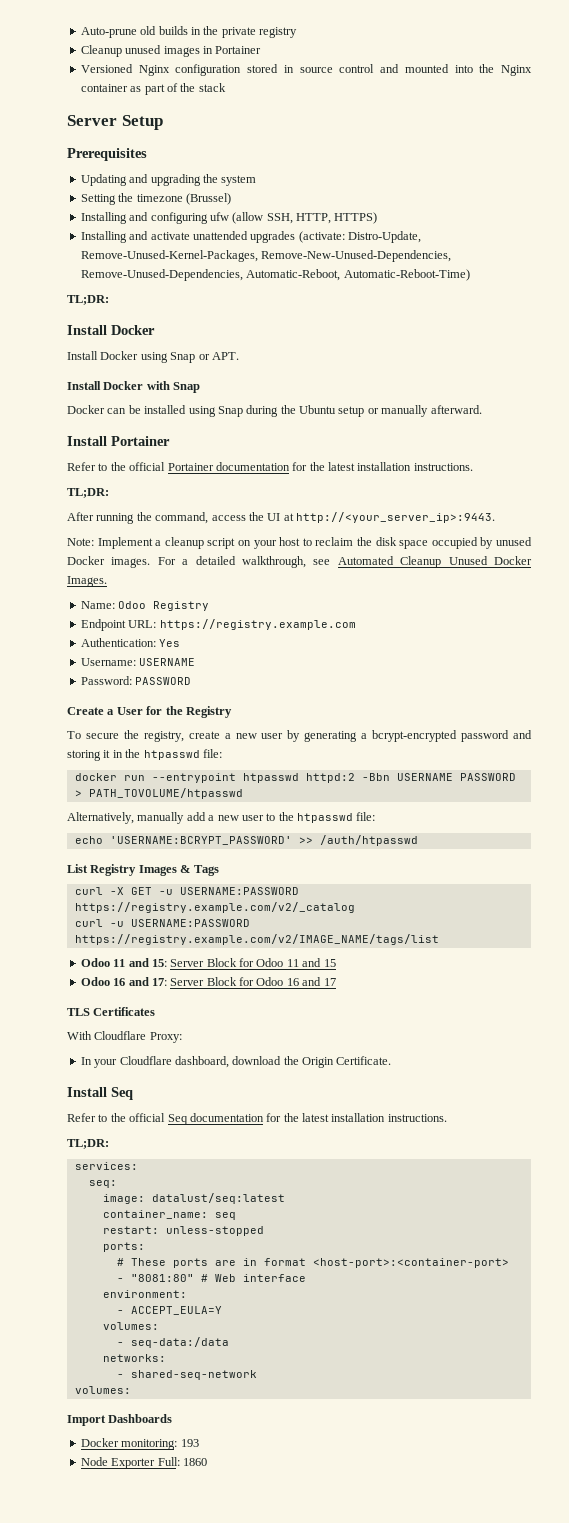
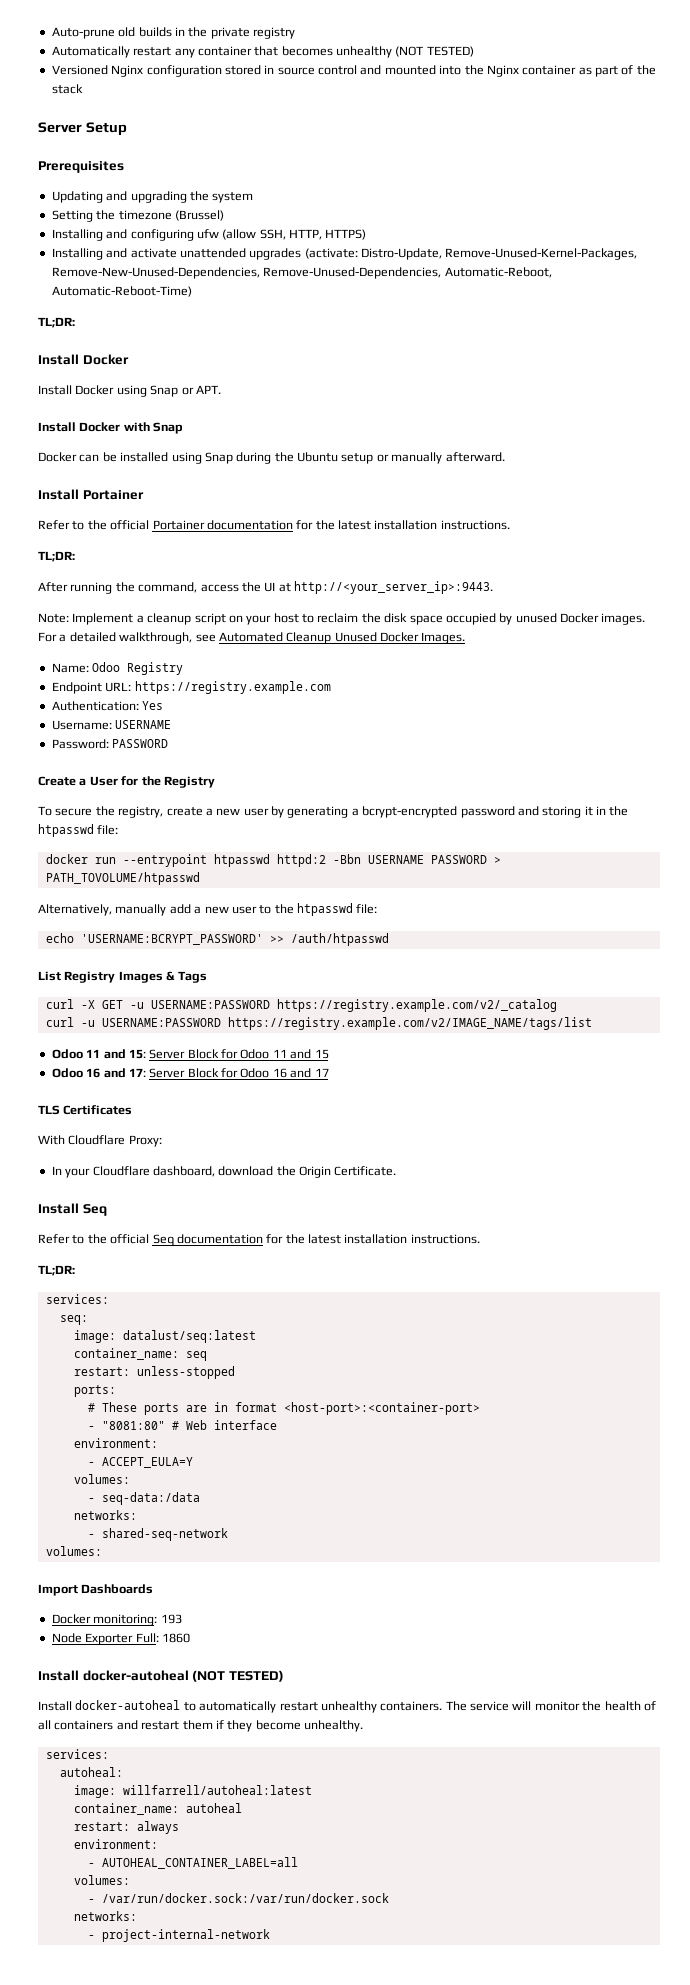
- Cleanup unused images in Portainer
+ Automatically restart any container that becomes unhealthy (NOT TESTED)
+ Install docker-autoheal (NOT TESTED)
+ Install docker-autoheal to automatically restart unhealthy containers. The service will monitor the health of all containers and restart them if they become unhealthy.
+ services:
+ autoheal:
+ image: willfarrell/autoheal:latest
+ container_name: autoheal
+ restart: always
+ environment:
+ - AUTOHEAL_CONTAINER_LABEL=all
+ volumes:
+ - /var/run/docker.sock:/var/run/docker.sock
+ networks:
+ - project-internal-network

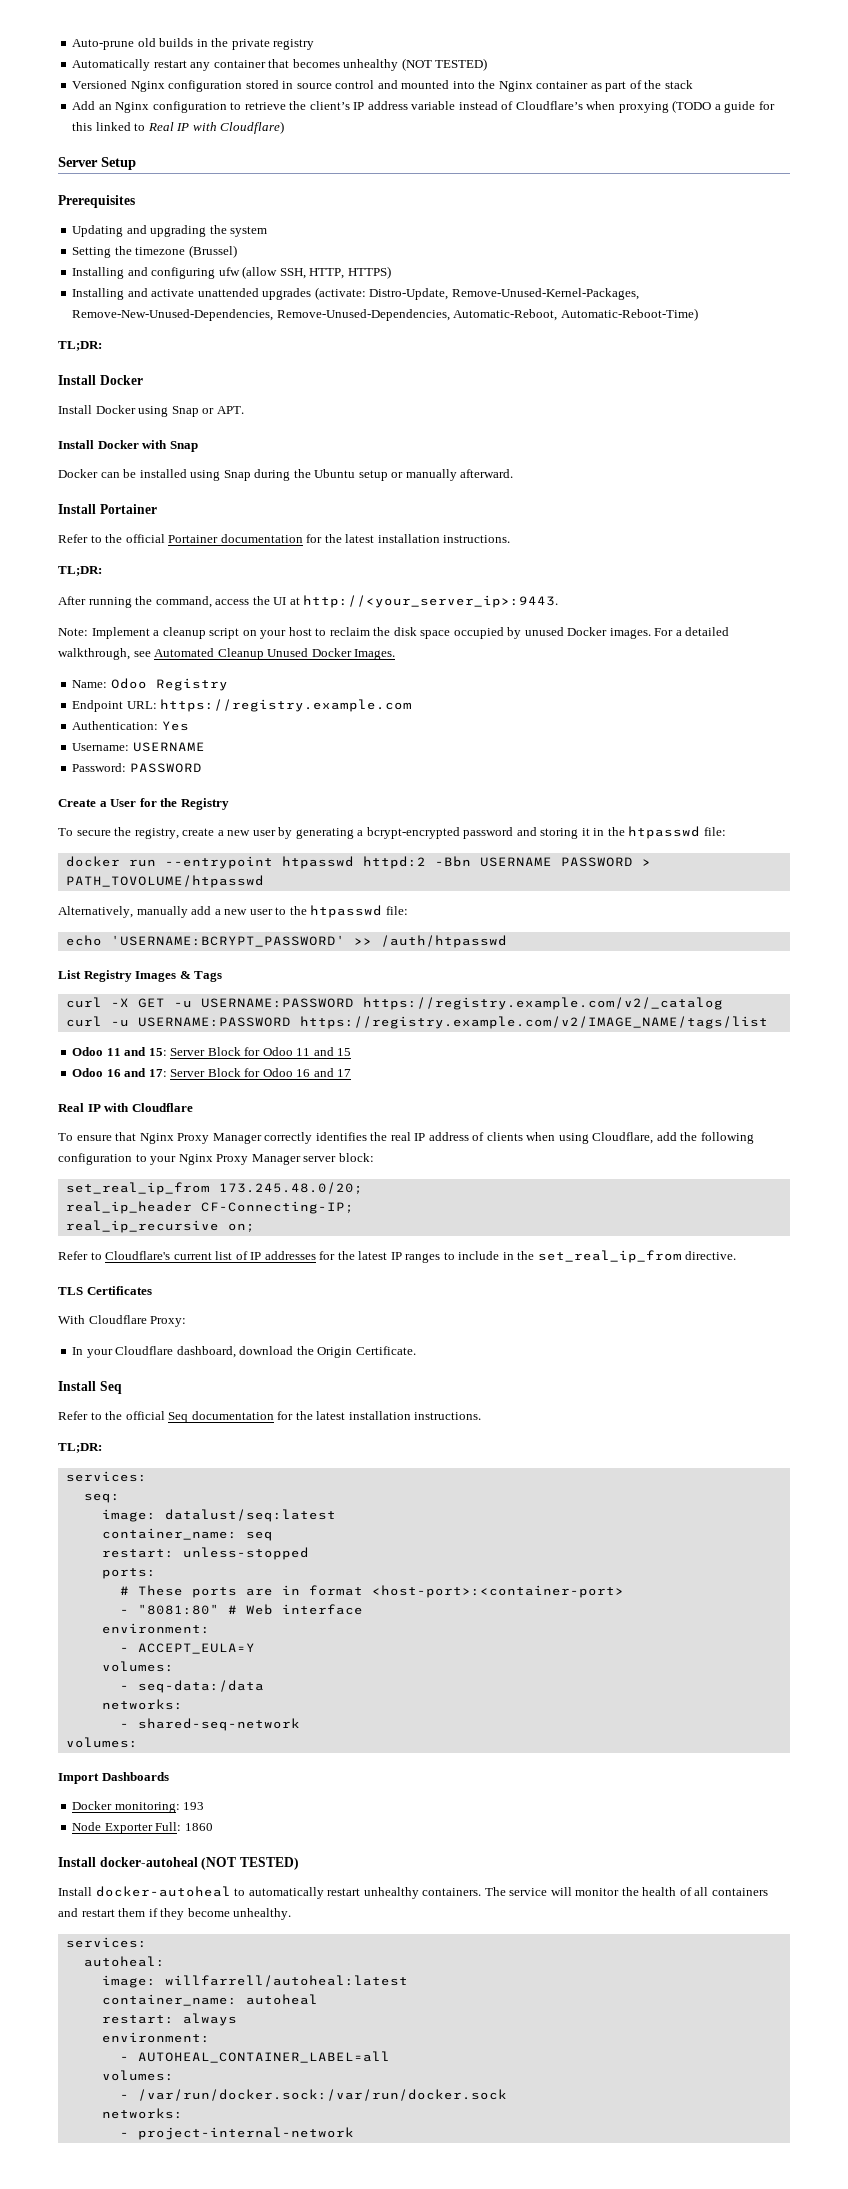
+ Add an Nginx configuration to retrieve the client’s IP address variable instead of Cloudflare’s when proxying (TODO a guide for this linked to Real IP with Cloudflare)
+ Real IP with Cloudflare
+ To ensure that Nginx Proxy Manager correctly identifies the real IP address of clients when using Cloudflare, add the following configuration to your Nginx Proxy Manager server block:
+ set_real_ip_from 173.245.48.0/20;
+ real_ip_header CF-Connecting-IP;
+ real_ip_recursive on;
+ Refer to Cloudflare's current list of IP addresses for the latest IP ranges to include in the set_real_ip_from directive.

